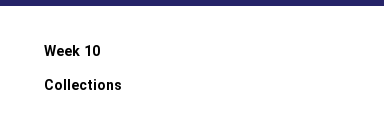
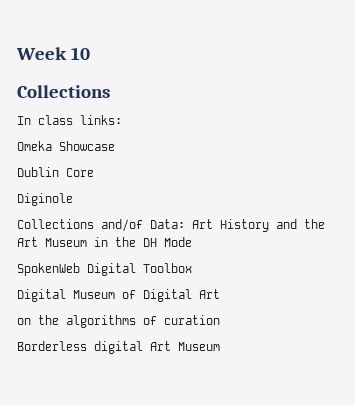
+ In class links:
+ Omeka Showcase
+ Dublin Core
+ Diginole
+ Collections and/of Data: Art History and the Art Museum in the DH Mode
+ SpokenWeb Digital Toolbox
+ Digital Museum of Digital Art
+ on the algorithms of curation
+ Borderless digital Art Museum

